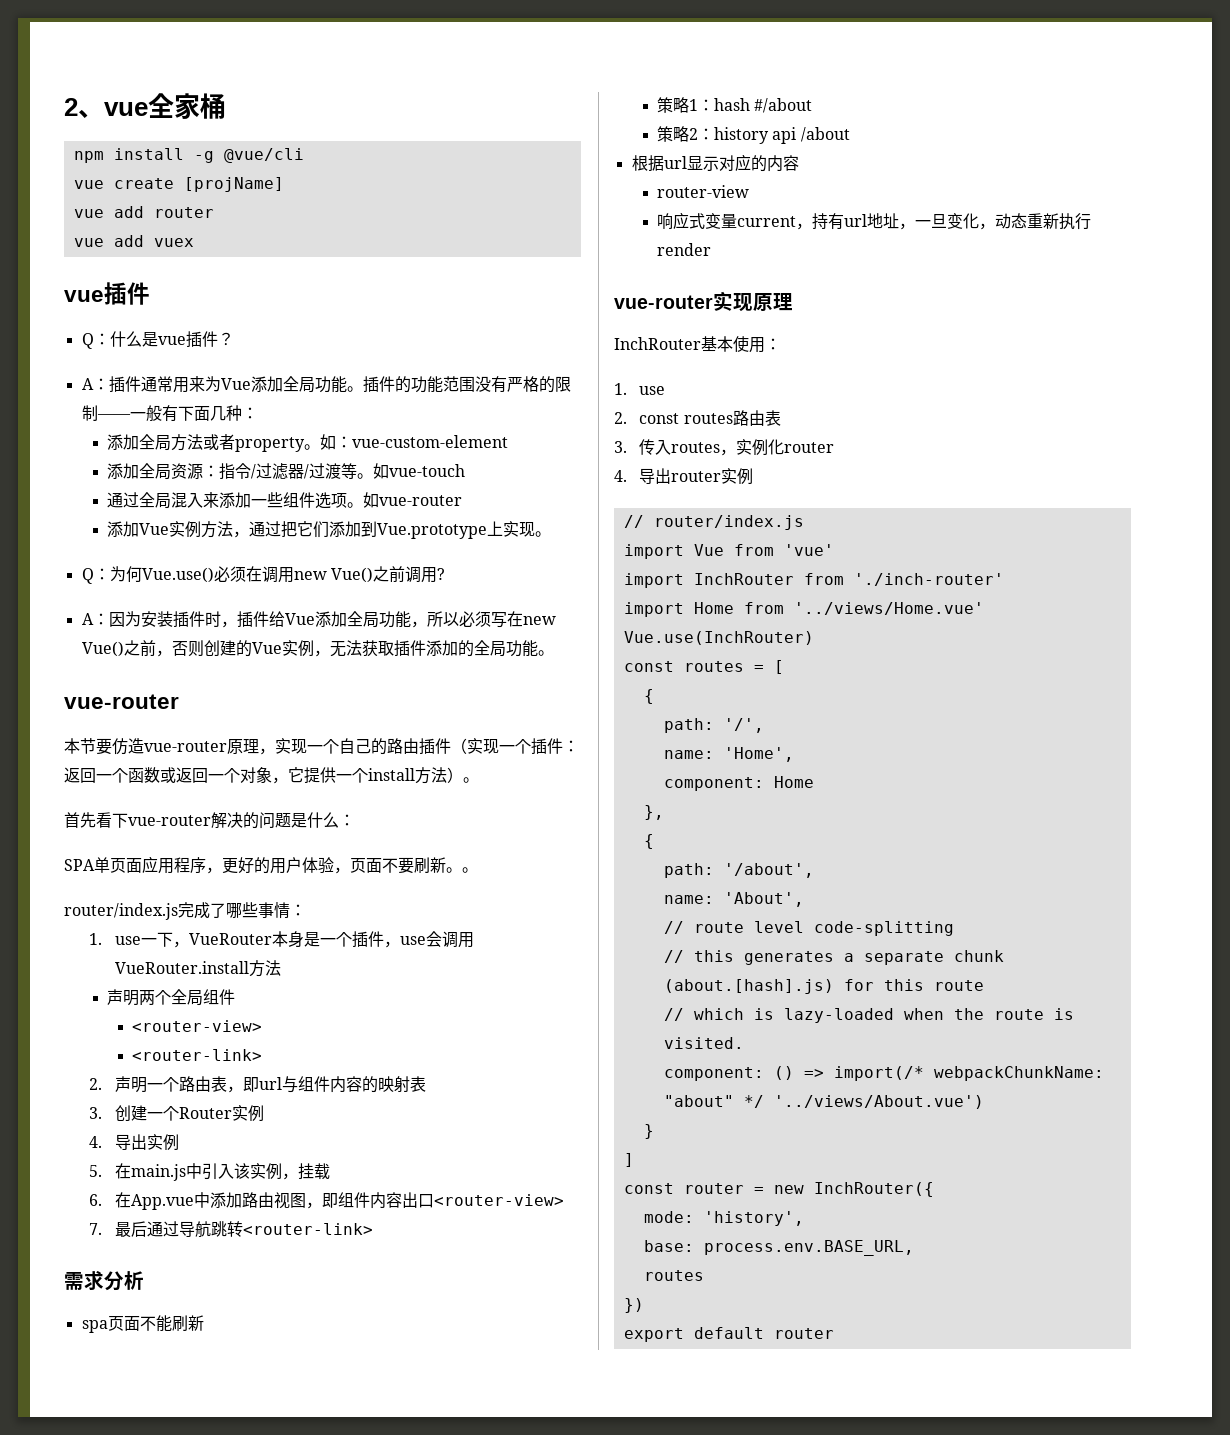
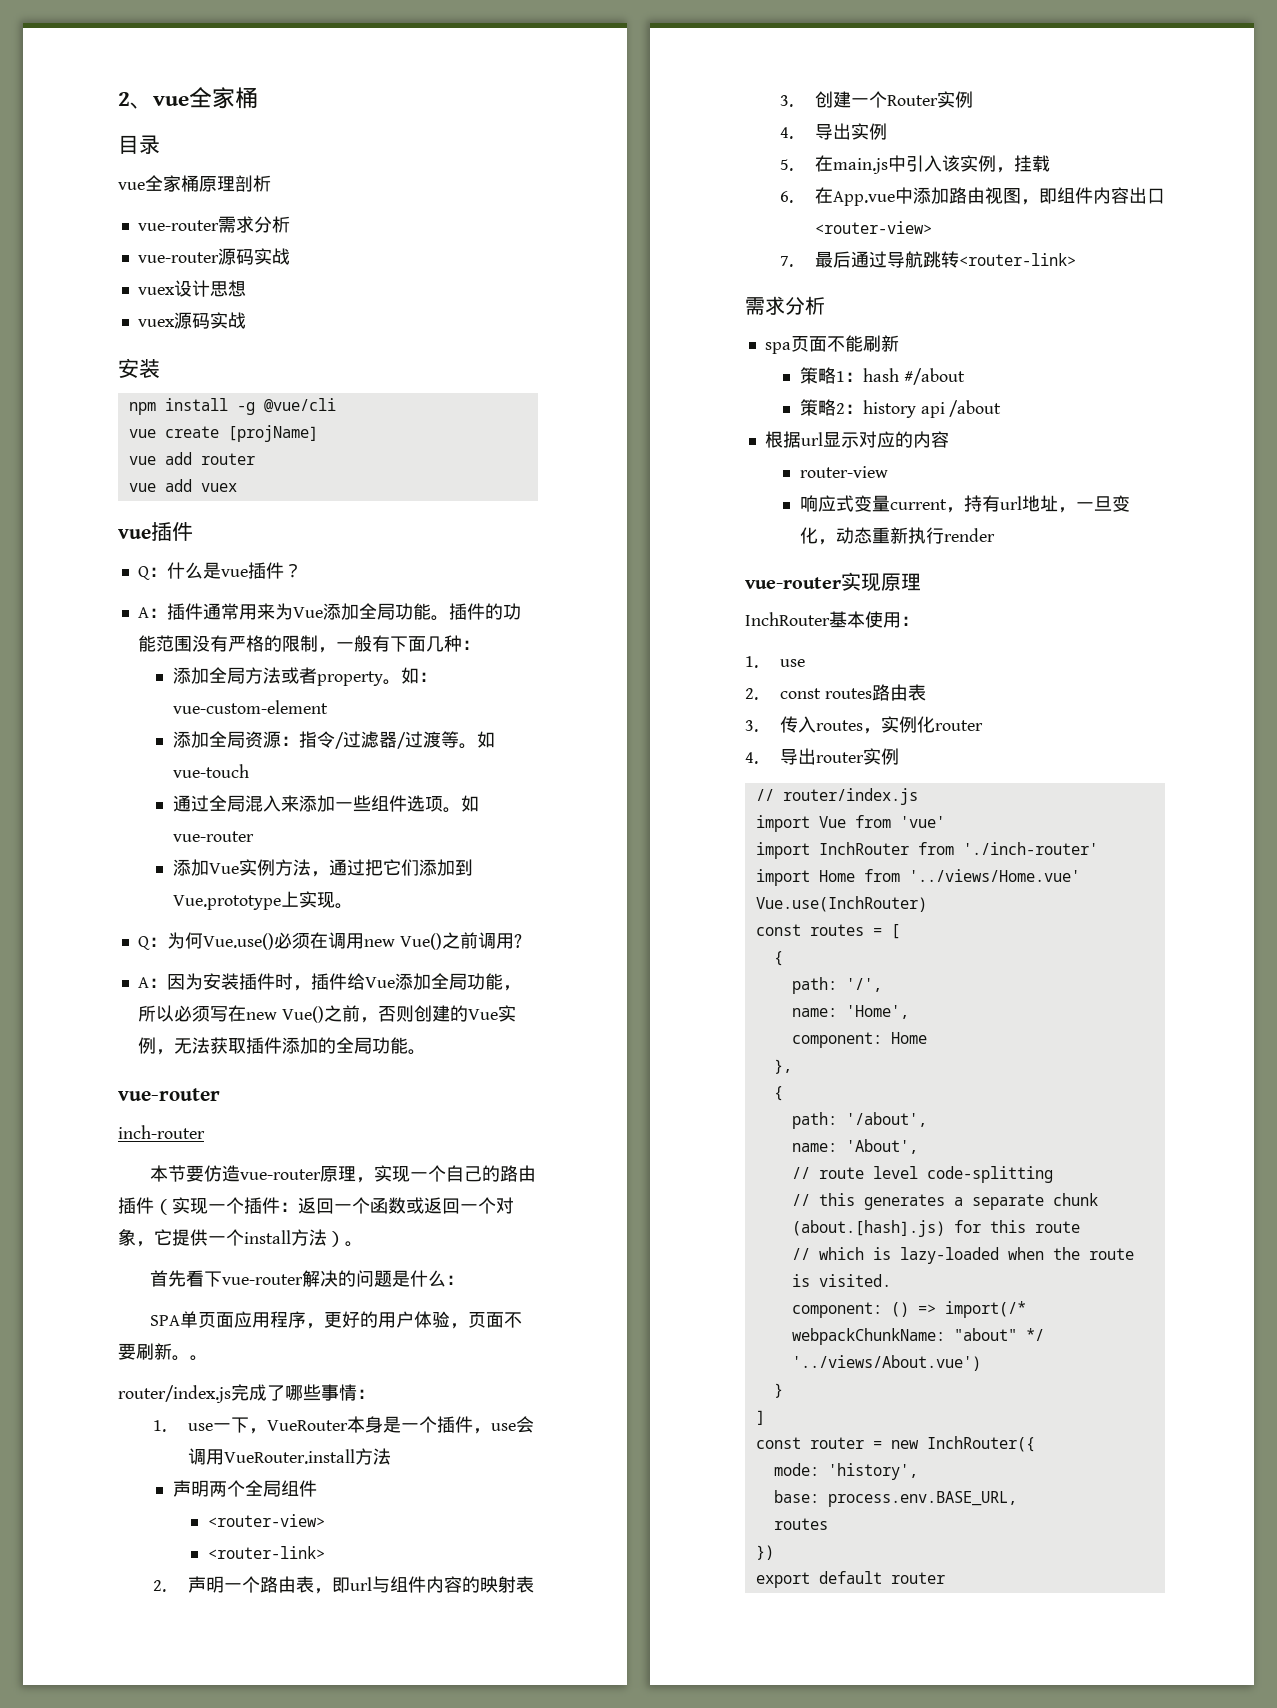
+ 目录
+ vue全家桶原理剖析
+ vue-router需求分析
+ vue-router源码实战
+ vuex设计思想
+ vuex源码实战
+ 安装
- 插件的功能范围没有严格的限制——一般有下面几种：
+ 插件的功能范围没有严格的限制，一般有下面几种：
+ inch-router

